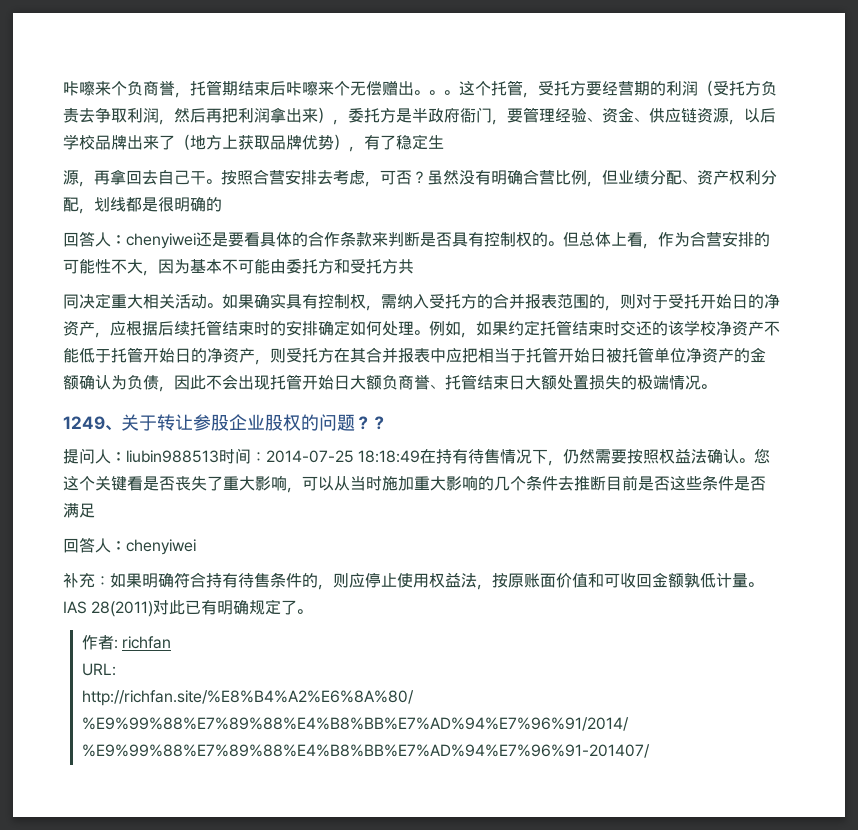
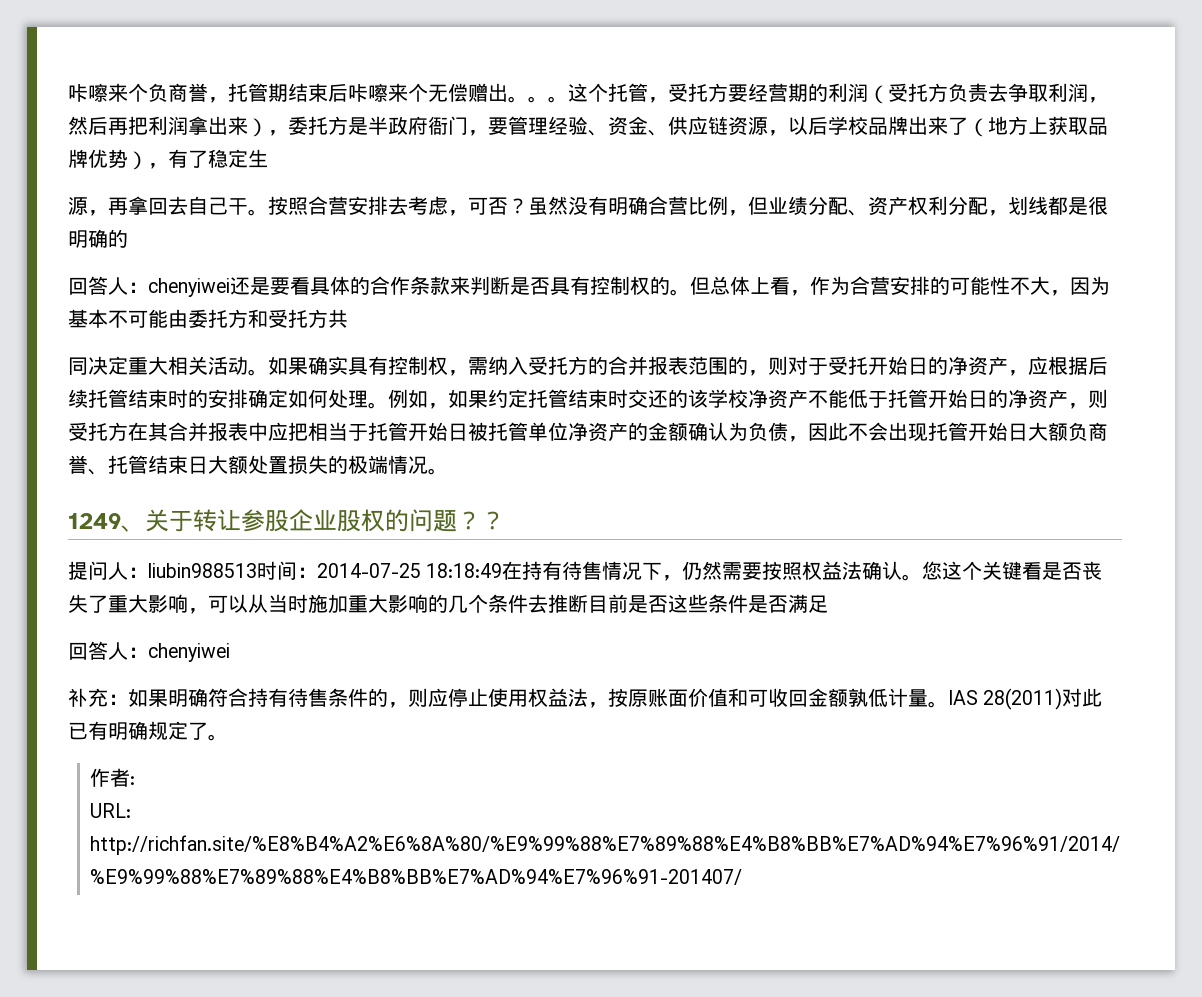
- 作者: richfan
+ 作者:

